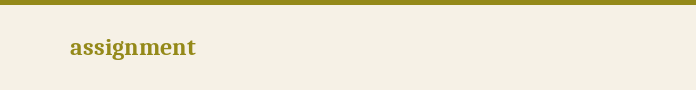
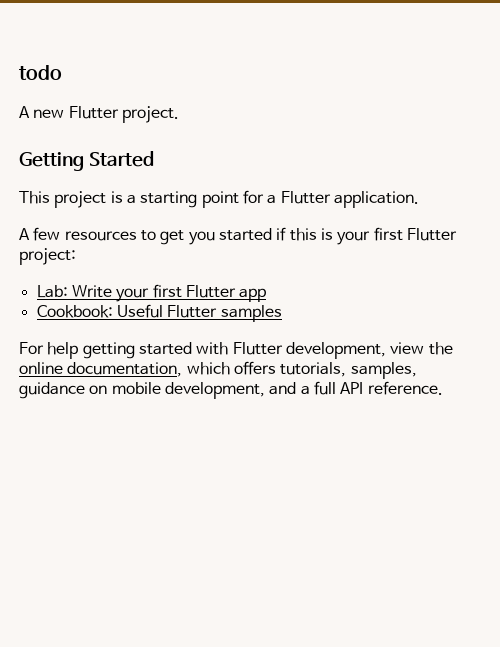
- assignment
+ todo
+ A new Flutter project.
+ Getting Started
+ This project is a starting point for a Flutter application.
+ A few resources to get you started if this is your first Flutter project:
+ Lab: Write your first Flutter app
+ Cookbook: Useful Flutter samples
+ For help getting started with Flutter development, view the online documentation, which offers tutorials, samples, guidance on mobile development, and a full API reference.

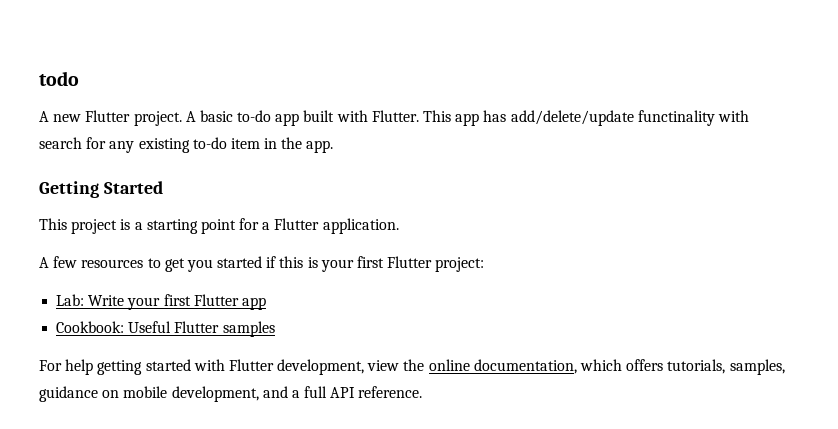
+ A basic to-do app built with Flutter. This app has add/delete/update functinality with search for any existing to-do item in the app.

